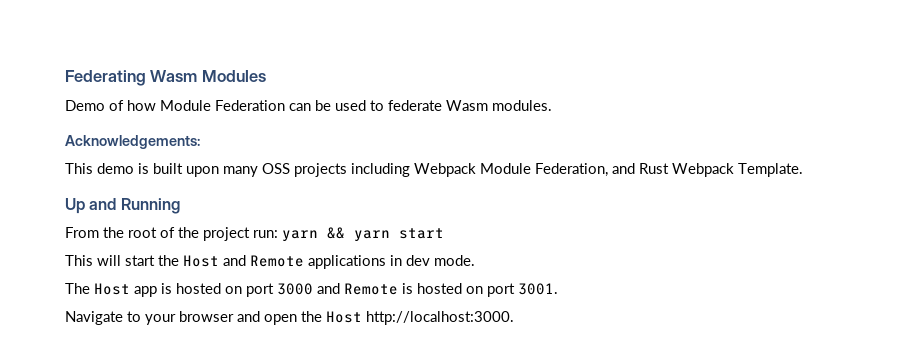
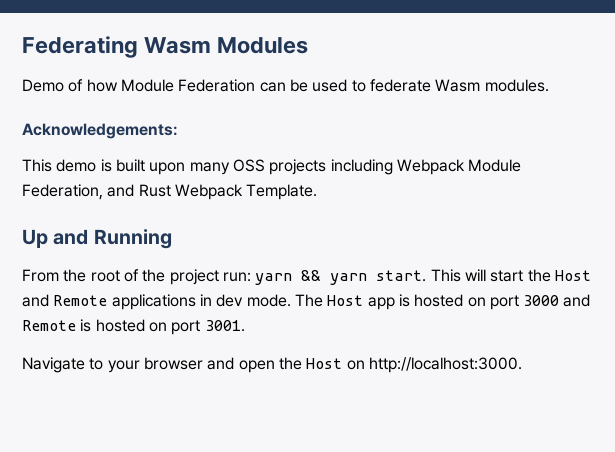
- From the root of the project run: yarn && yarn start
- This will start the Host and Remote applications in dev mode.
- The Host app is hosted on port 3000 and Remote is hosted on port 3001.
+ From the root of the project run: yarn && yarn start. This will start the Host and Remote applications in dev mode. The Host app is hosted on port 3000 and Remote is hosted on port 3001.
- Navigate to your browser and open the Host http://localhost:3000.
+ Navigate to your browser and open the Host on http://localhost:3000.

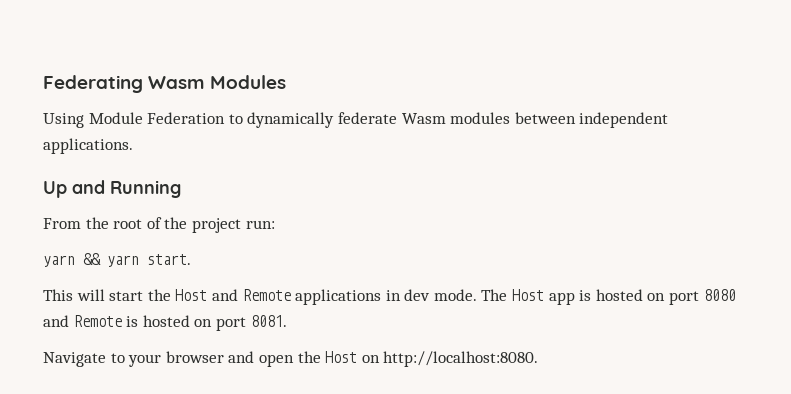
- Demo of how Module Federation can be used to federate Wasm modules.
- Acknowledgements:
- This demo is built upon many OSS projects including Webpack Module Federation, and Rust Webpack Template.
+ Using Module Federation to dynamically federate Wasm modules between independent applications.
- From the root of the project run: yarn && yarn start. This will start the Host and Remote applications in dev mode.
+ From the root of the project run:
+ yarn && yarn start.
+ This will start the Host and Remote applications in dev mode.
- The Host app is hosted on port 3000 and Remote is hosted on port 3001.
+ The Host app is hosted on port 8080 and Remote is hosted on port 8081.
- Navigate to your browser and open the Host on http://localhost:3000.
+ Navigate to your browser and open the Host on http://localhost:8080.

